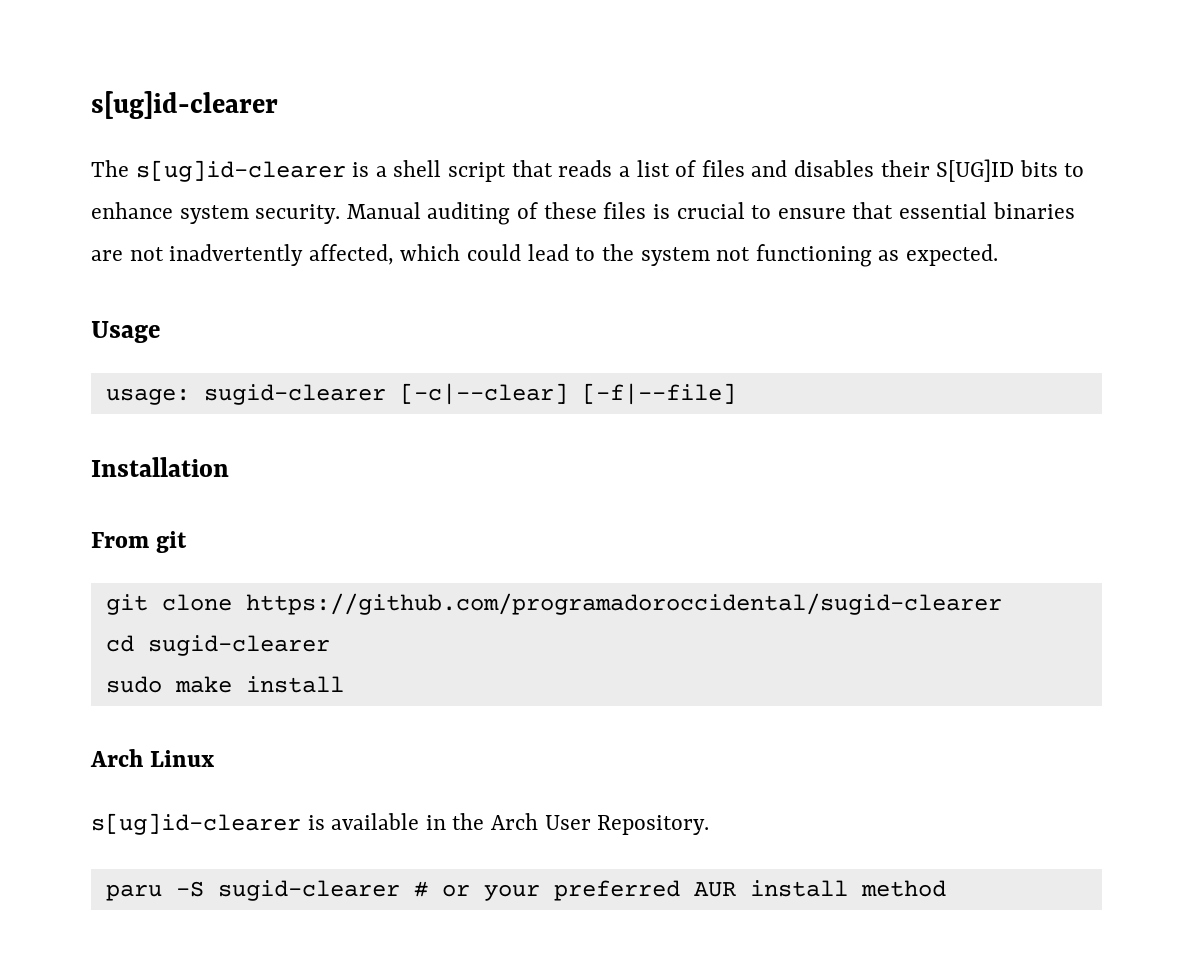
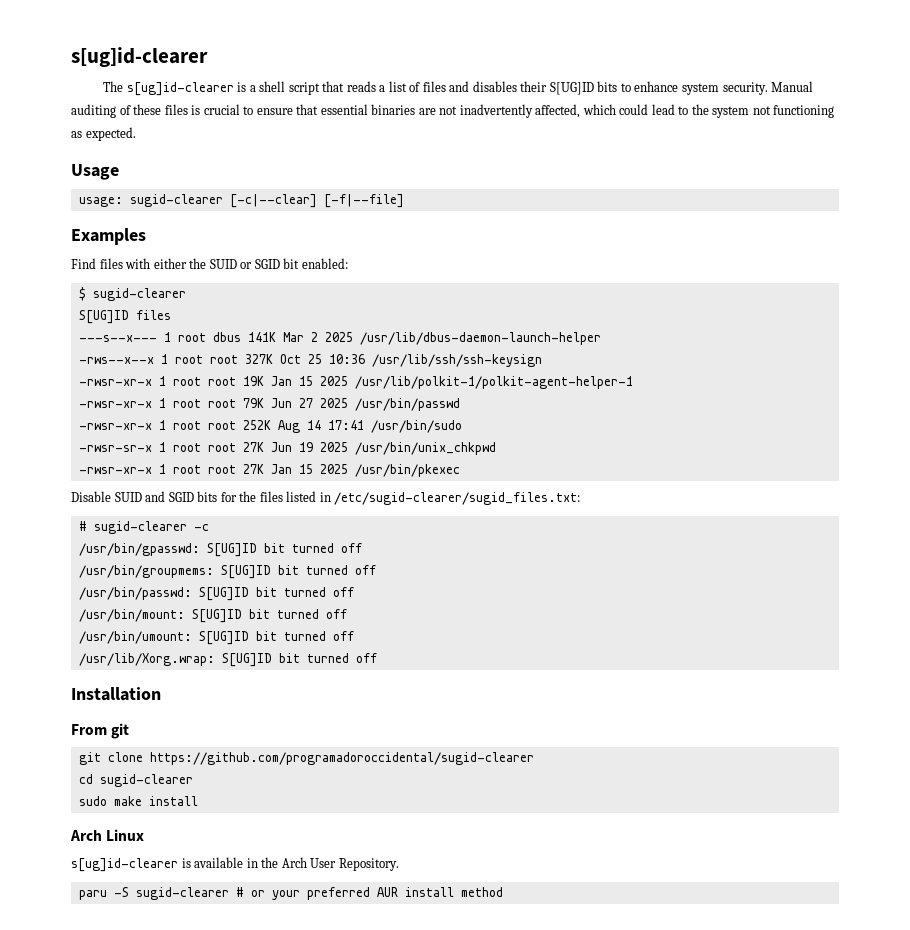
+ Examples
+ Find files with either the SUID or SGID bit enabled:
+ $ sugid-clearer
+ S[UG]ID files
+ ---s--x--- 1 root dbus 141K Mar 2 2025 /usr/lib/dbus-daemon-launch-helper
+ -rws--x--x 1 root root 327K Oct 25 10:36 /usr/lib/ssh/ssh-keysign
+ -rwsr-xr-x 1 root root 19K Jan 15 2025 /usr/lib/polkit-1/polkit-agent-helper-1
+ -rwsr-xr-x 1 root root 79K Jun 27 2025 /usr/bin/passwd
+ -rwsr-xr-x 1 root root 252K Aug 14 17:41 /usr/bin/sudo
+ -rwsr-sr-x 1 root root 27K Jun 19 2025 /usr/bin/unix_chkpwd
+ -rwsr-xr-x 1 root root 27K Jan 15 2025 /usr/bin/pkexec
+ Disable SUID and SGID bits for the files listed in /etc/sugid-clearer/sugid_files.txt:
+ # sugid-clearer -c
+ /usr/bin/gpasswd: S[UG]ID bit turned off
+ /usr/bin/groupmems: S[UG]ID bit turned off
+ /usr/bin/passwd: S[UG]ID bit turned off
+ /usr/bin/mount: S[UG]ID bit turned off
+ /usr/bin/umount: S[UG]ID bit turned off
+ /usr/lib/Xorg.wrap: S[UG]ID bit turned off

